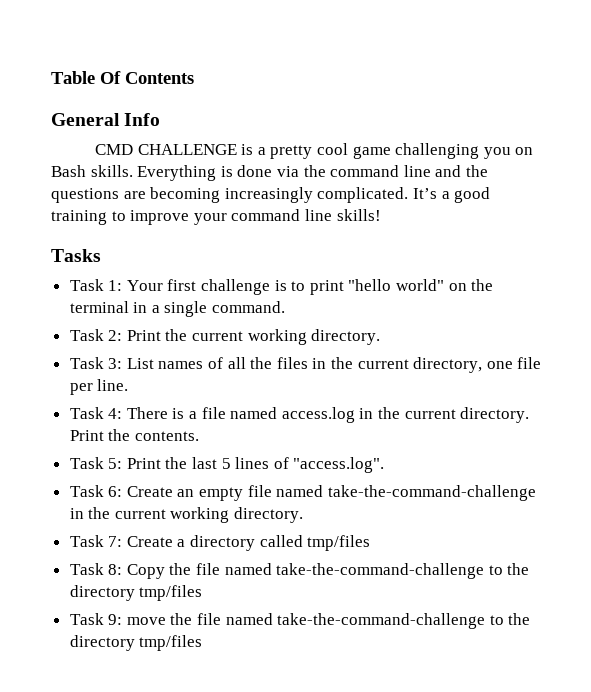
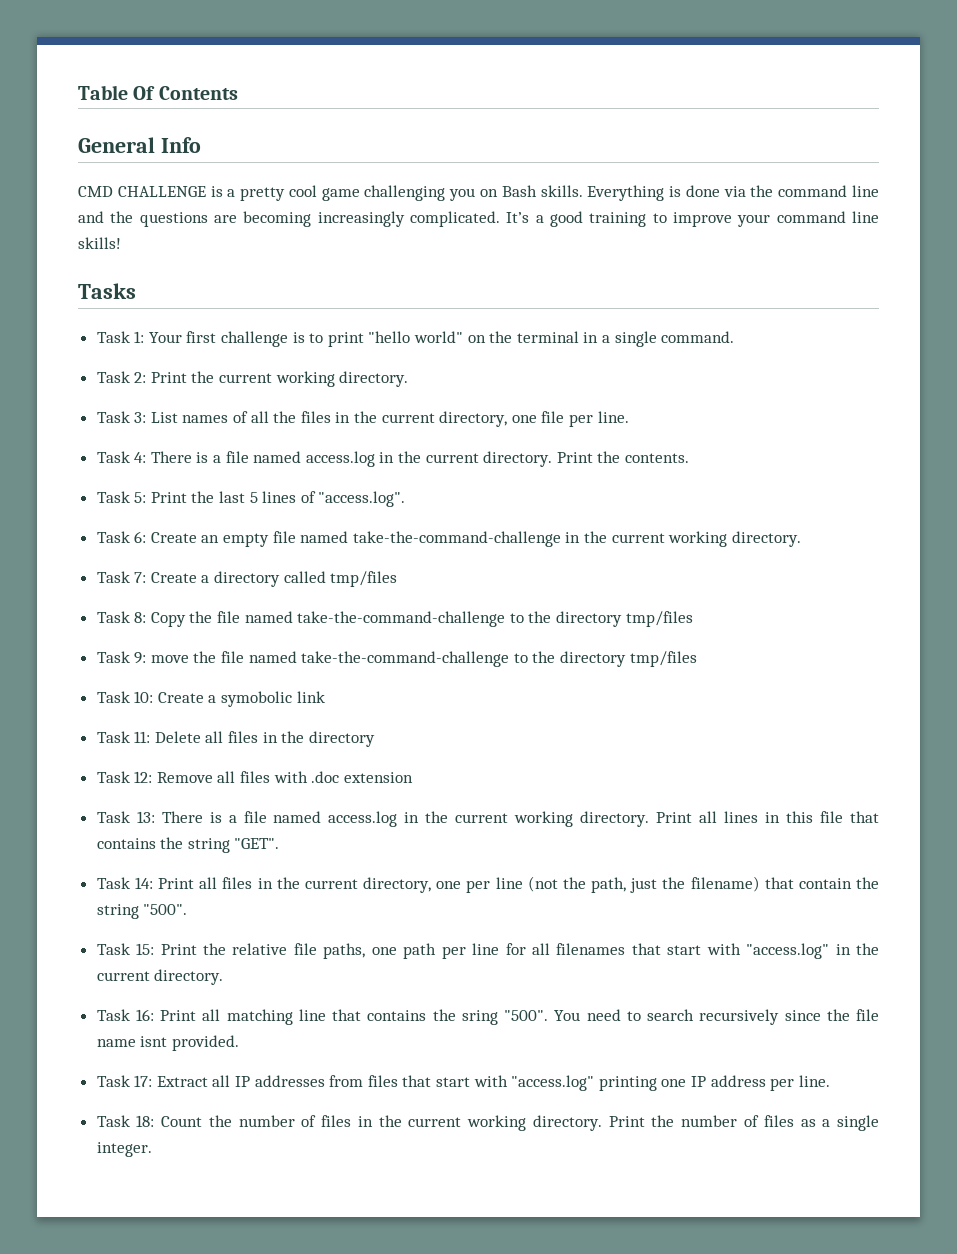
+ Task 10: Create a symobolic link
+ Task 11: Delete all files in the directory
+ Task 12: Remove all files with .doc extension
+ Task 13: There is a file named access.log in the current working directory. Print all lines in this file that contains the string "GET".
+ Task 14: Print all files in the current directory, one per line (not the path, just the filename) that contain the string "500".
+ Task 15: Print the relative file paths, one path per line for all filenames that start with "access.log" in the current directory.
+ Task 16: Print all matching line that contains the sring "500". You need to search recursively since the file name isnt provided.
+ Task 17: Extract all IP addresses from files that start with "access.log" printing one IP address per line.
+ Task 18: Count the number of files in the current working directory. Print the number of files as a single integer.

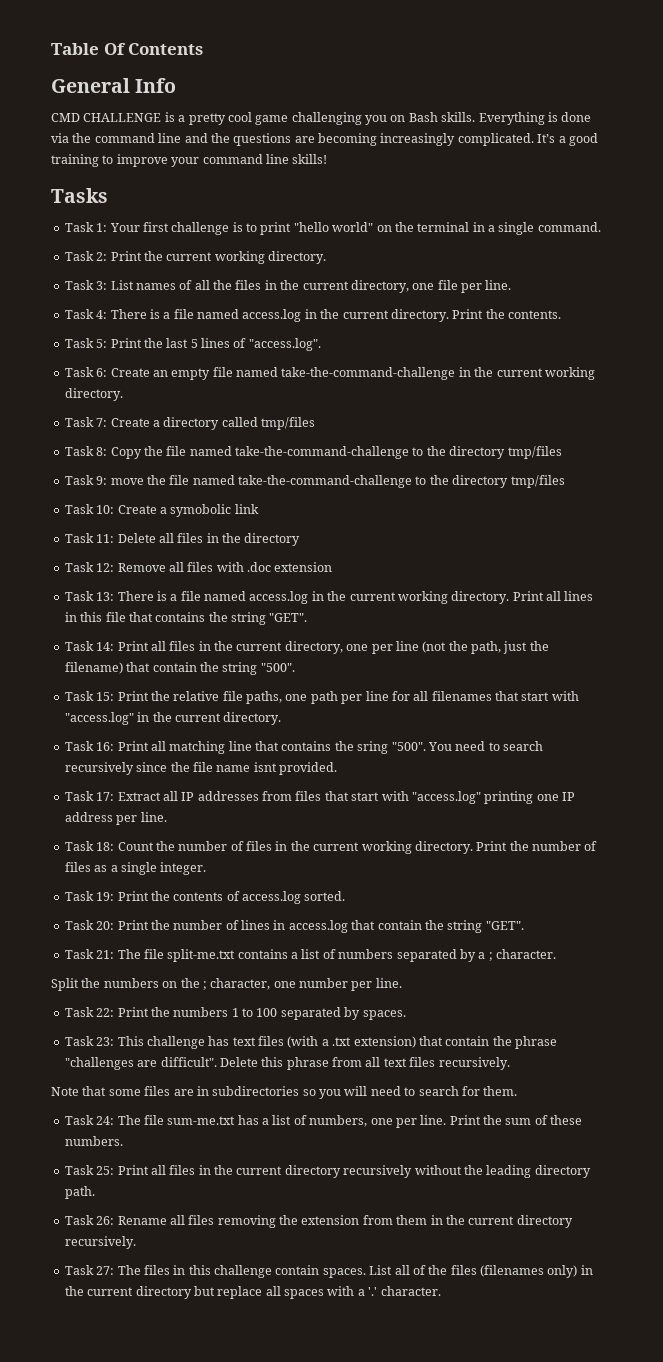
+ Task 19: Print the contents of access.log sorted.
+ Task 20: Print the number of lines in access.log that contain the string "GET".
+ Task 21: The file split-me.txt contains a list of numbers separated by a ; character.
+ Split the numbers on the ; character, one number per line.
+ Task 22: Print the numbers 1 to 100 separated by spaces.
+ Task 23: This challenge has text files (with a .txt extension) that contain the phrase "challenges are difficult". Delete this phrase from all text files recursively.
+ Note that some files are in subdirectories so you will need to search for them.
+ Task 24: The file sum-me.txt has a list of numbers, one per line. Print the sum of these numbers.
+ Task 25: Print all files in the current directory recursively without the leading directory path.
+ Task 26: Rename all files removing the extension from them in the current directory recursively.
+ Task 27: The files in this challenge contain spaces. List all of the files (filenames only) in the current directory but replace all spaces with a '.' character.

